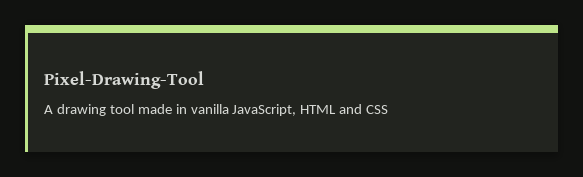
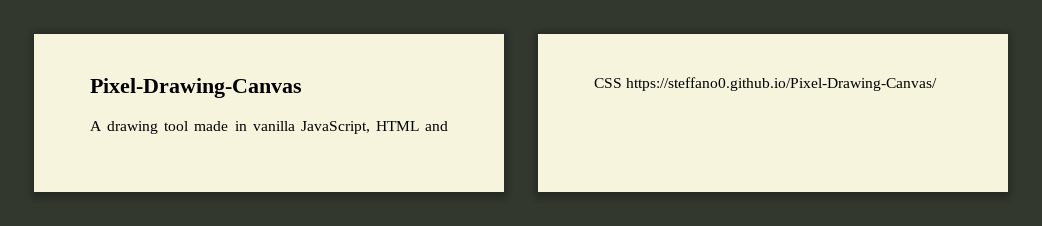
- Pixel-Drawing-Tool
+ Pixel-Drawing-Canvas
- A drawing tool made in vanilla JavaScript, HTML and CSS
+ A drawing tool made in vanilla JavaScript, HTML and CSS https://steffano0.github.io/Pixel-Drawing-Canvas/

